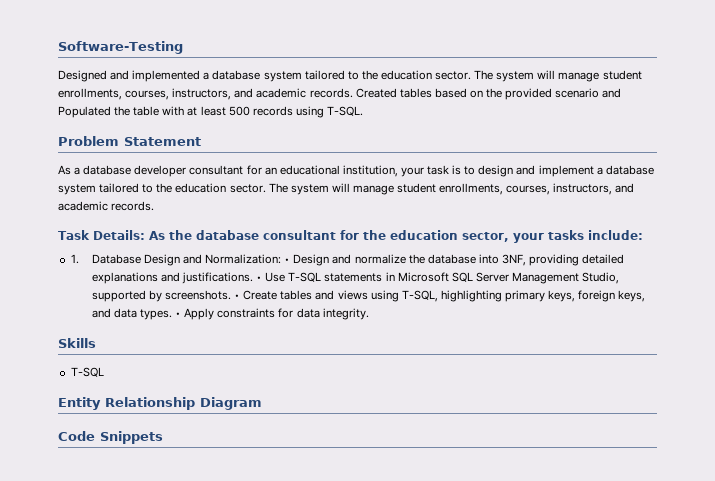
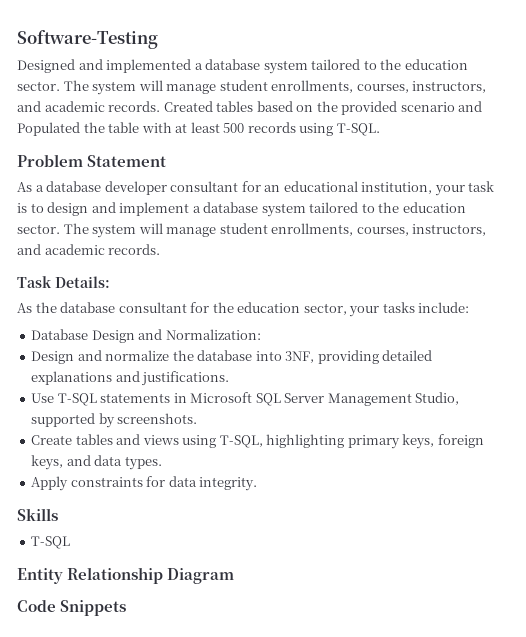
- Task Details: As the database consultant for the education sector, your tasks include:
+ Task Details:
+ As the database consultant for the education sector, your tasks include:
- 1. Database Design and Normalization: • Design and normalize the database into 3NF, providing detailed explanations and justifications. • Use T-SQL statements in Microsoft SQL Server Management Studio, supported by screenshots. • Create tables and views using T-SQL, highlighting primary keys, foreign keys, and data types. • Apply constraints for data integrity.
+ Database Design and Normalization:
+ Design and normalize the database into 3NF, providing detailed explanations and justifications.
+ Use T-SQL statements in Microsoft SQL Server Management Studio, supported by screenshots.
+ Create tables and views using T-SQL, highlighting primary keys, foreign keys, and data types.
+ Apply constraints for data integrity.

